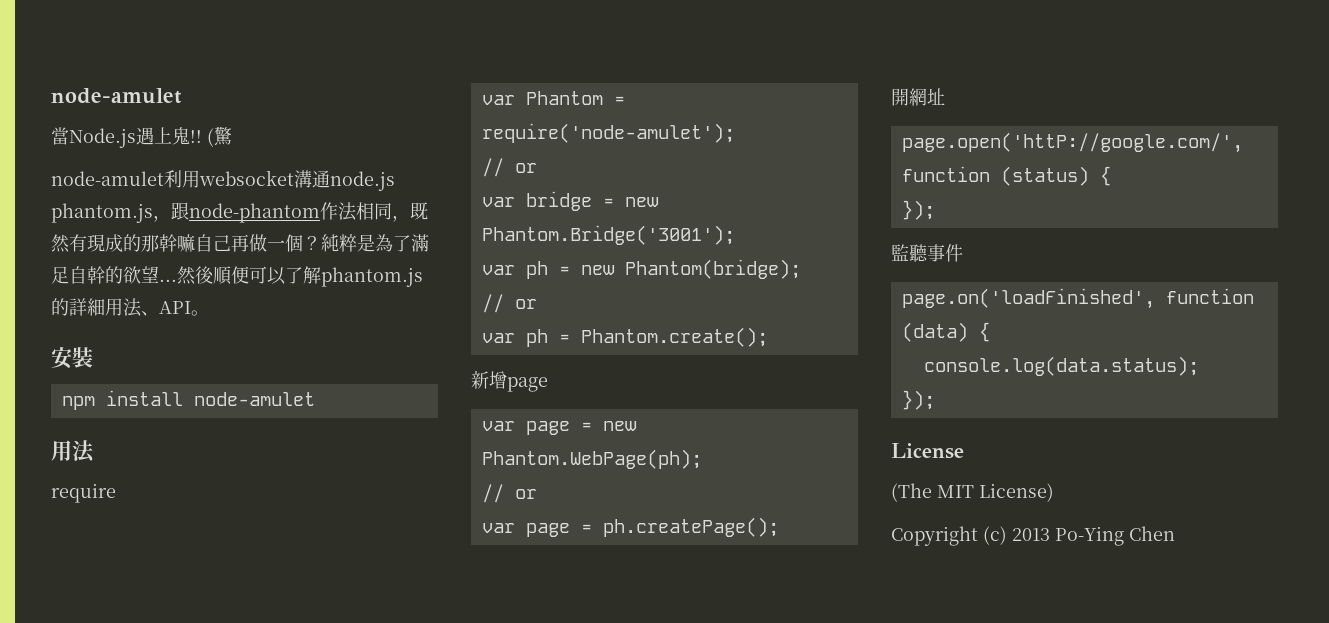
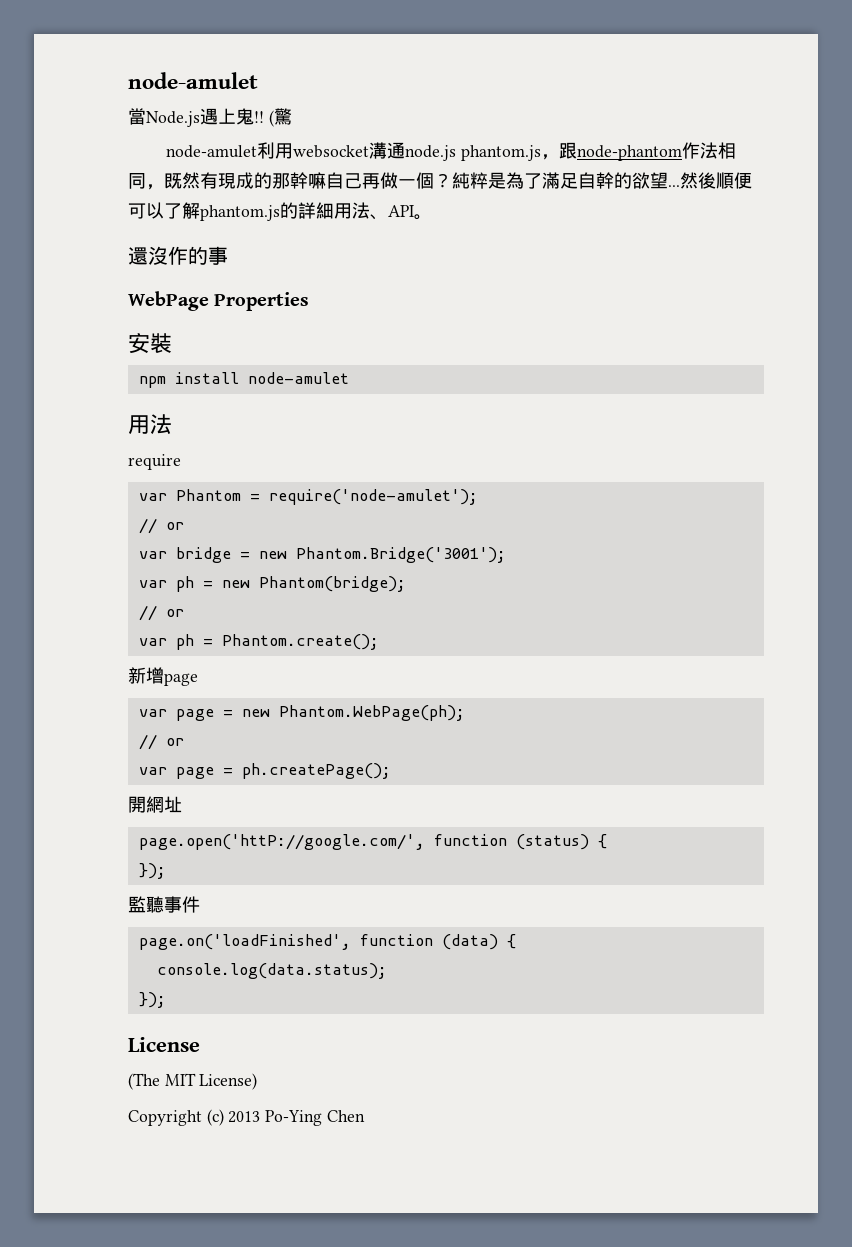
+ 還沒作的事
+ WebPage Properties

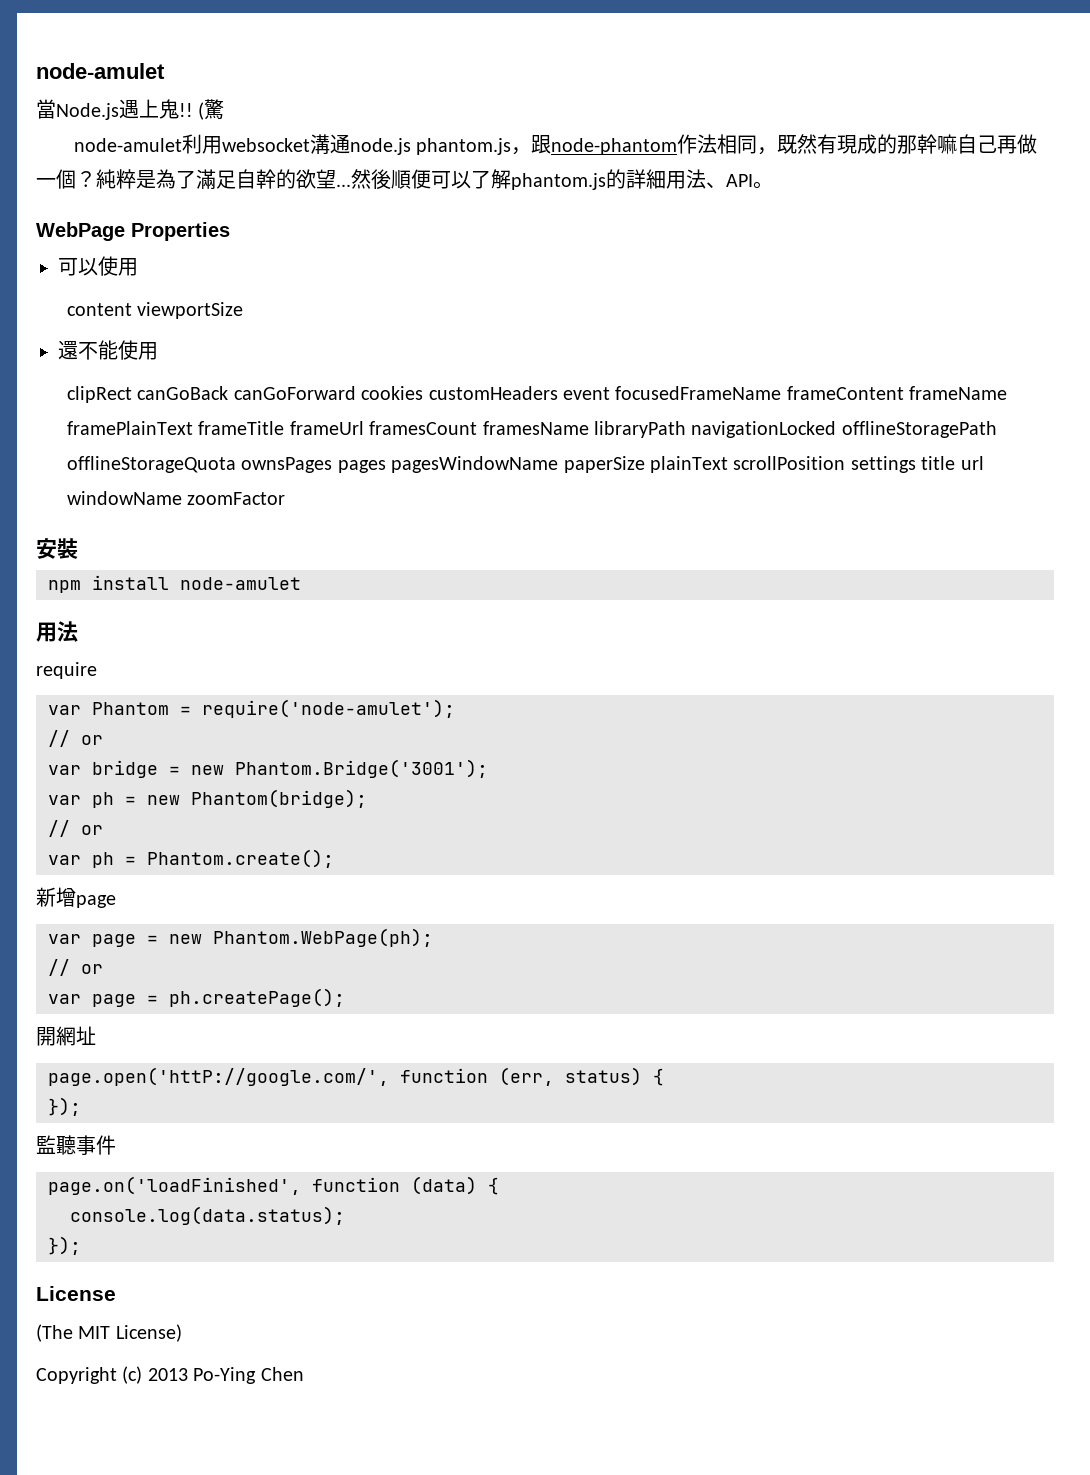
- 還沒作的事
+ 可以使用
+ content viewportSize
+ 還不能使用
+ clipRect canGoBack canGoForward cookies customHeaders event focusedFrameName frameContent frameName framePlainText frameTitle frameUrl framesCount framesName libraryPath navigationLocked offlineStoragePath offlineStorageQuota ownsPages pages pagesWindowName paperSize plainText scrollPosition settings title url windowName zoomFactor
- page.open('httP://google.com/', function (status) {
+ page.open('httP://google.com/', function (err, status) {

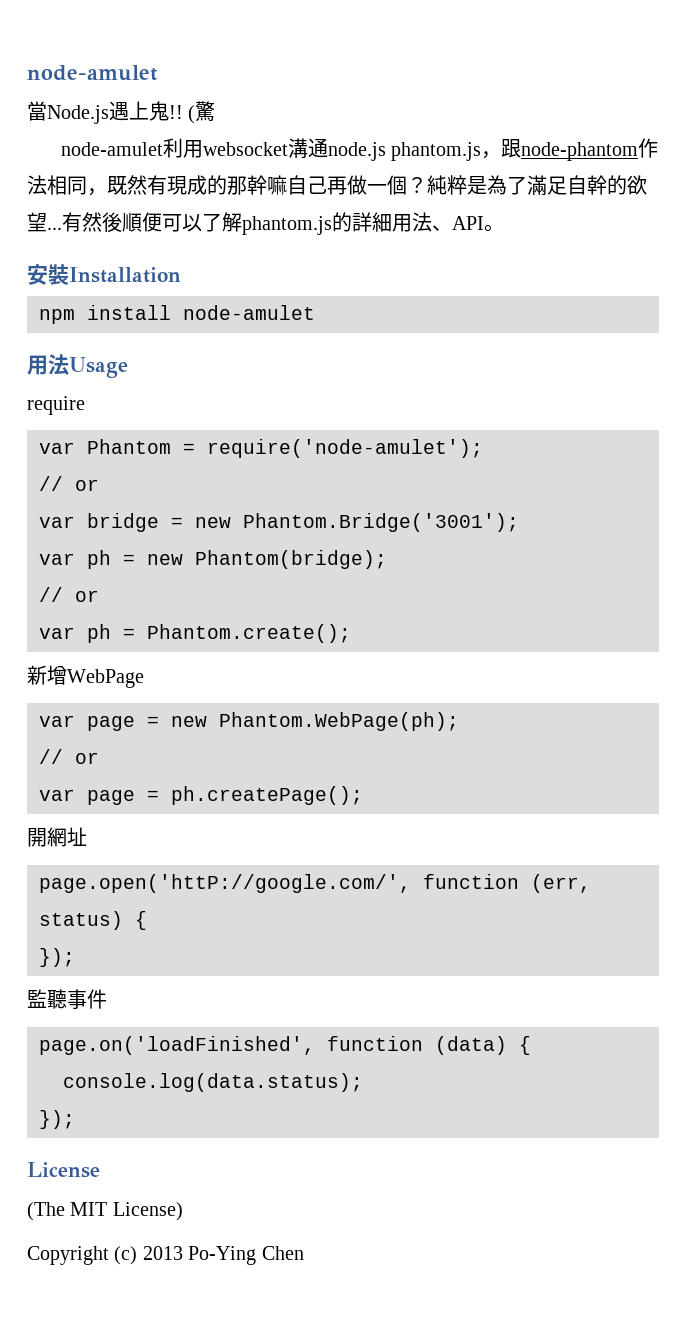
- 然後順便可以了解phantom.js的詳細用法、API。
+ 有然後順便可以了解phantom.js的詳細用法、API。
- WebPage Properties
- 可以使用
- content viewportSize
- 還不能使用
- clipRect canGoBack canGoForward cookies customHeaders event focusedFrameName frameContent frameName framePlainText frameTitle frameUrl framesCount framesName libraryPath navigationLocked offlineStoragePath offlineStorageQuota ownsPages pages pagesWindowName paperSize plainText scrollPosition settings title url windowName zoomFactor
- 安裝
+ 安裝Installation
  npm install node-amulet
- 用法
+ 用法Usage
- 新增page
+ 新增WebPage

